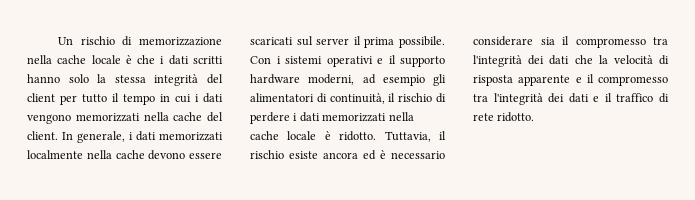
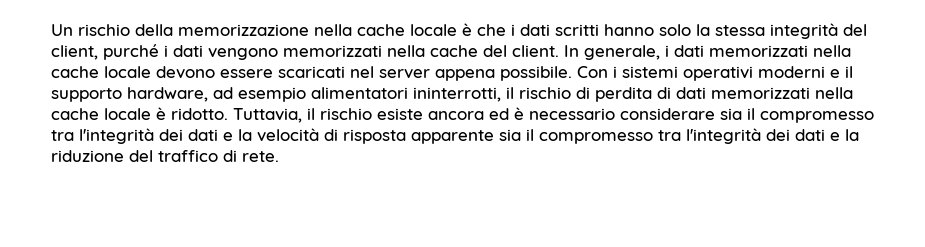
- Un rischio di memorizzazione nella cache locale è che i dati scritti hanno solo la stessa integrità del client per tutto il tempo in cui i dati vengono memorizzati nella cache del client.
+ Un rischio della memorizzazione nella cache locale è che i dati scritti hanno solo la stessa integrità del client, purché i dati vengono memorizzati nella cache del client.
- In generale, i dati memorizzati localmente nella cache devono essere scaricati sul server il prima possibile.
+ In generale, i dati memorizzati nella cache locale devono essere scaricati nel server appena possibile.
- Con i sistemi operativi e il supporto hardware moderni, ad esempio gli alimentatori di continuità, il rischio di perdere i dati memorizzati nella cache locale è ridotto.
+ Con i sistemi operativi moderni e il supporto hardware, ad esempio alimentatori ininterrotti, il rischio di perdita di dati memorizzati nella cache locale è ridotto.
- Tuttavia, il rischio esiste ancora ed è necessario considerare sia il compromesso tra l'integrità dei dati che la velocità di risposta apparente e il compromesso tra l'integrità dei dati e il traffico di rete ridotto.
+ Tuttavia, il rischio esiste ancora ed è necessario considerare sia il compromesso tra l'integrità dei dati e la velocità di risposta apparente sia il compromesso tra l'integrità dei dati e la riduzione del traffico di rete.

